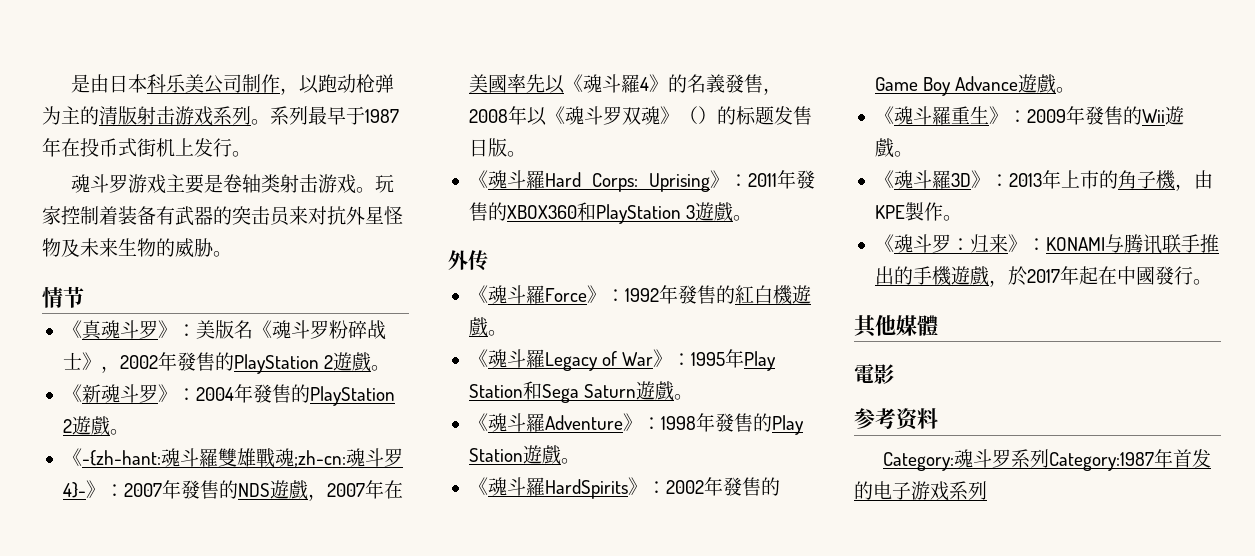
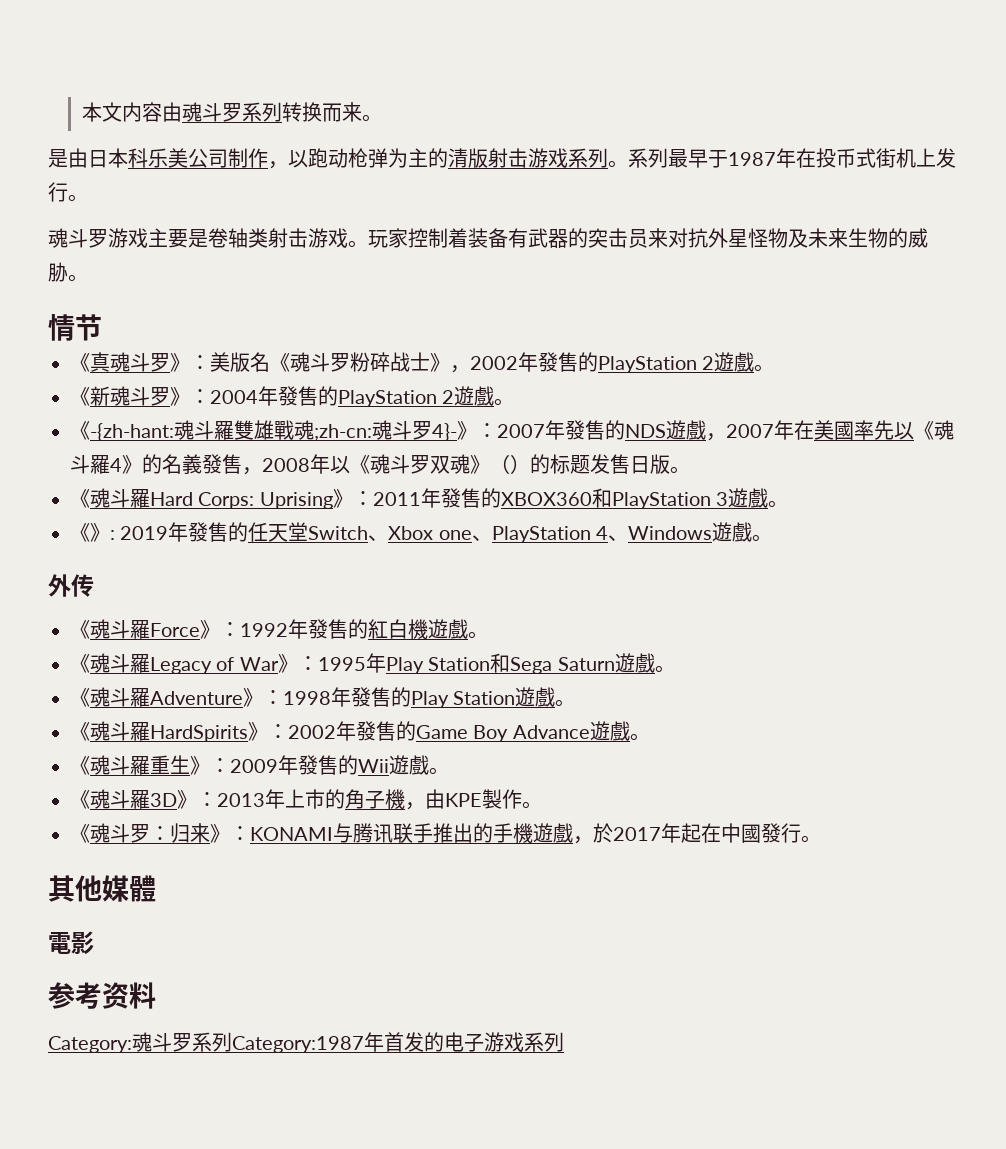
+ 本文内容由魂斗罗系列转换而来。
+ 《》: 2019年發售的任天堂Switch、Xbox one、PlayStation 4、Windows遊戲。

